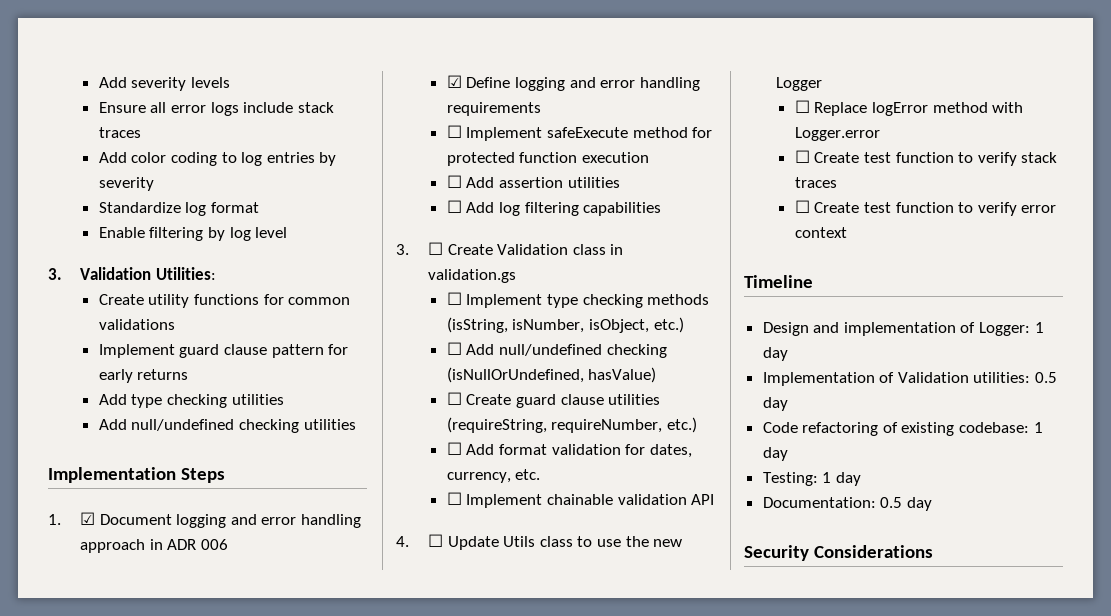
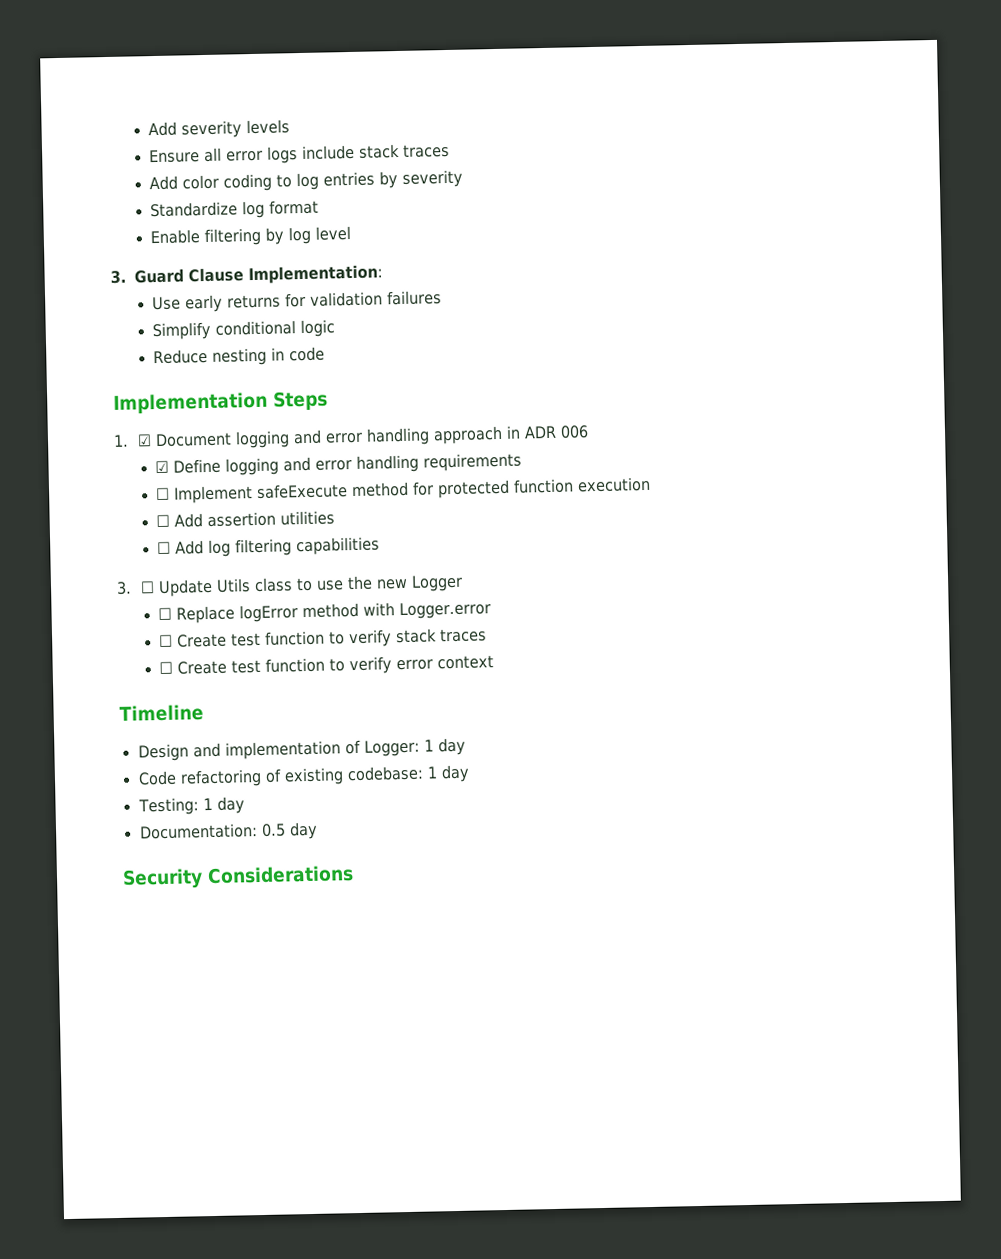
- 3. Validation Utilities:
- Create utility functions for common validations
- Implement guard clause pattern for early returns
- Add type checking utilities
- Add null/undefined checking utilities
+ 3. Guard Clause Implementation:
+ Use early returns for validation failures
+ Simplify conditional logic
+ Reduce nesting in code
- 3. ☐ Create Validation class in validation.gs
- ☐ Implement type checking methods (isString, isNumber, isObject, etc.)
- ☐ Add null/undefined checking (isNullOrUndefined, hasValue)
- ☐ Create guard clause utilities (requireString, requireNumber, etc.)
- ☐ Add format validation for dates, currency, etc.
- ☐ Implement chainable validation API
- 4. ☐ Update Utils class to use the new Logger
+ 3. ☐ Update Utils class to use the new Logger
- Implementation of Validation utilities: 0.5 day

